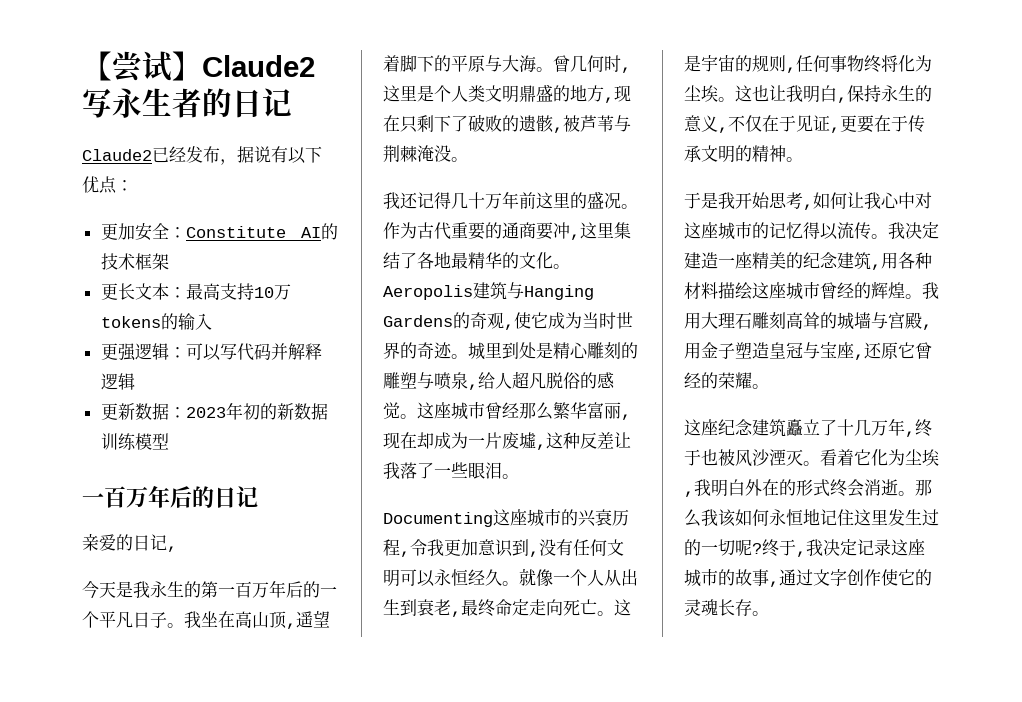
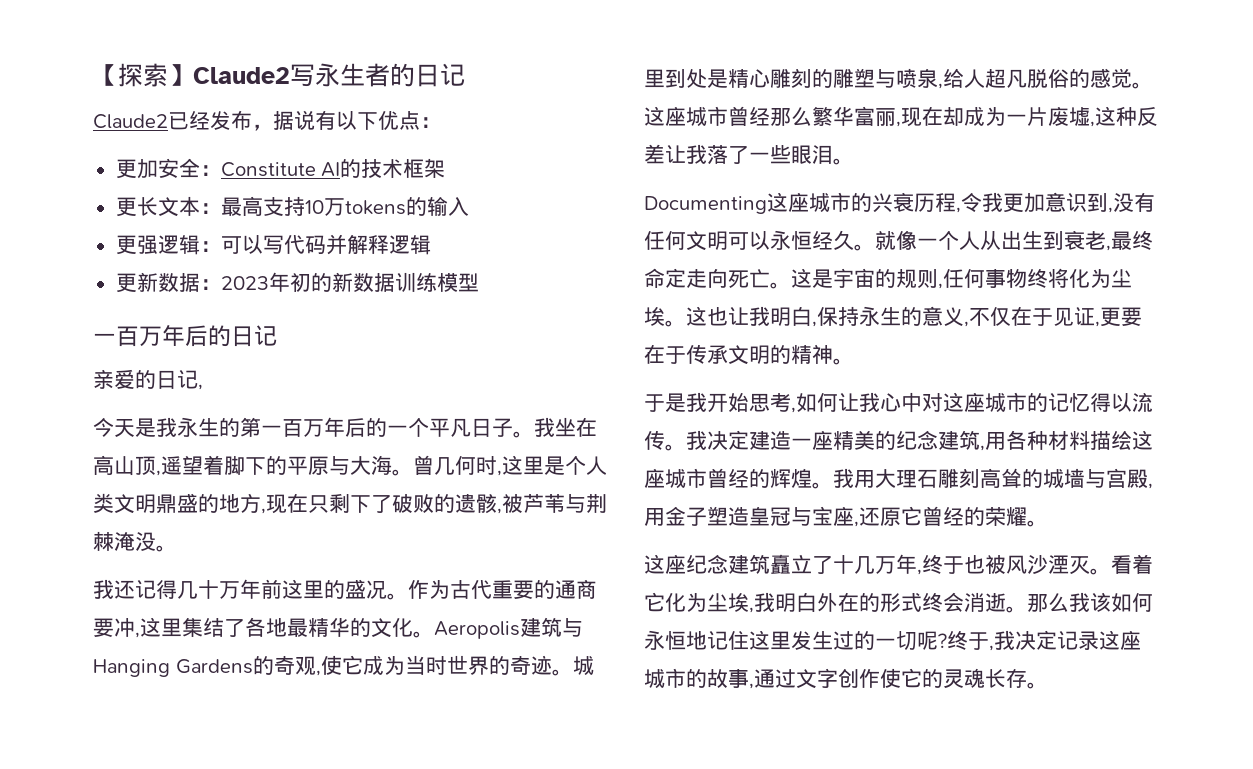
- 【尝试】Claude2写永生者的日记
+ 【探索】Claude2写永生者的日记

